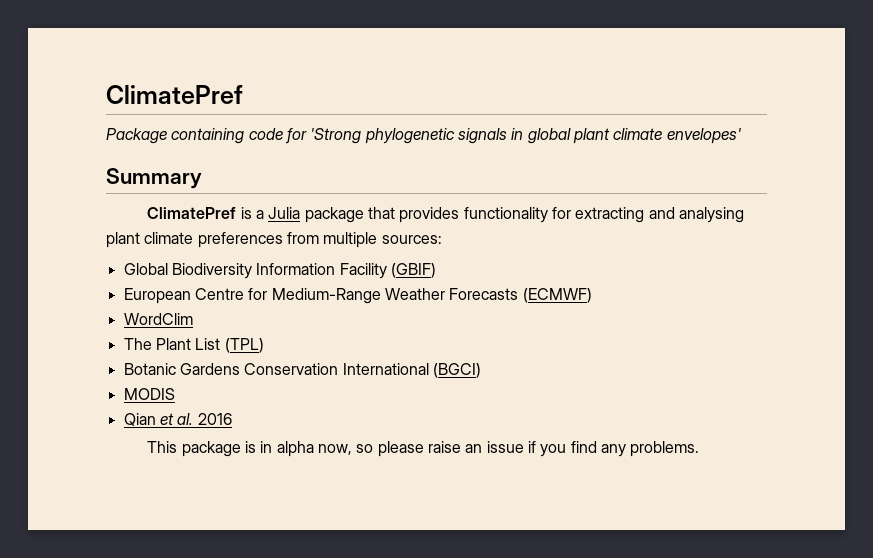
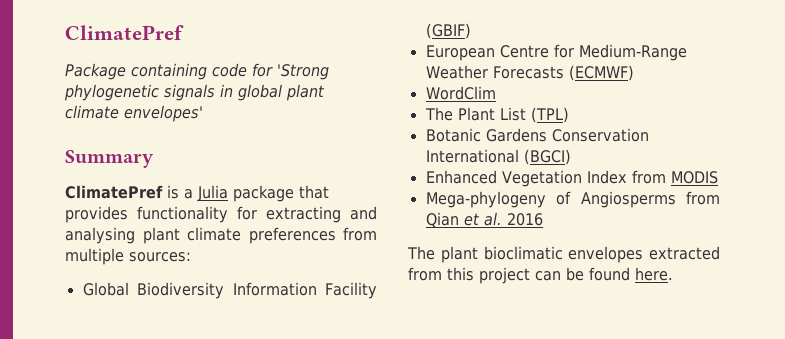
- MODIS
- Qian et al. 2016
- This package is in alpha now, so please raise an issue if you find any problems.
+ Enhanced Vegetation Index from MODIS
+ Mega-phylogeny of Angiosperms from Qian et al. 2016
+ The plant bioclimatic envelopes extracted from this project can be found here.

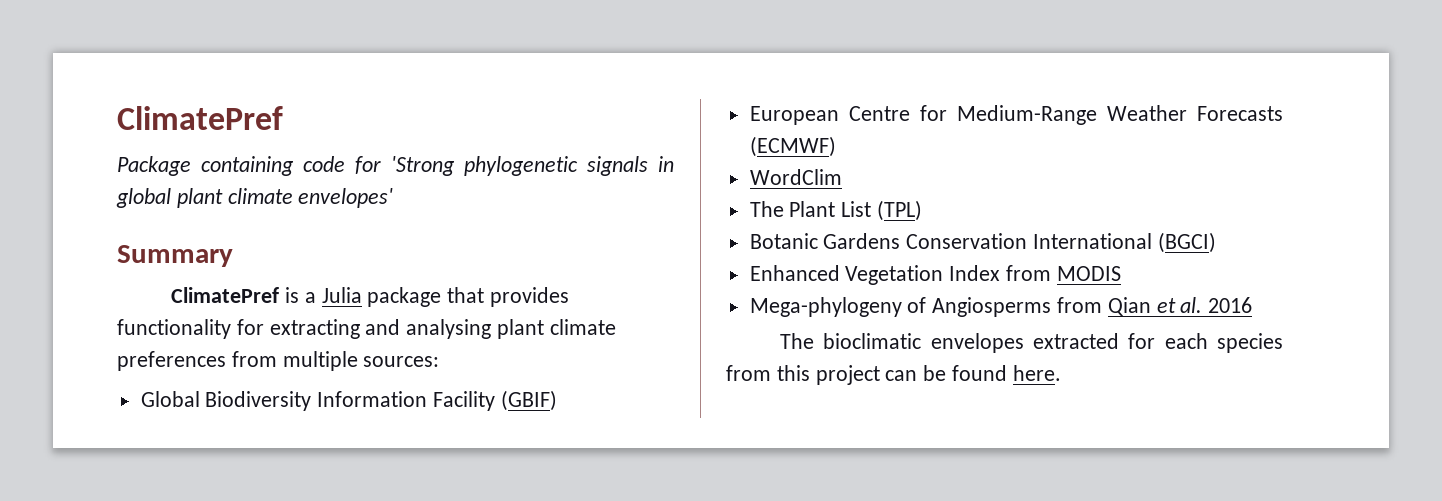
- The plant bioclimatic envelopes extracted from this project can be found here.
+ The bioclimatic envelopes extracted for each species from this project can be found here.

